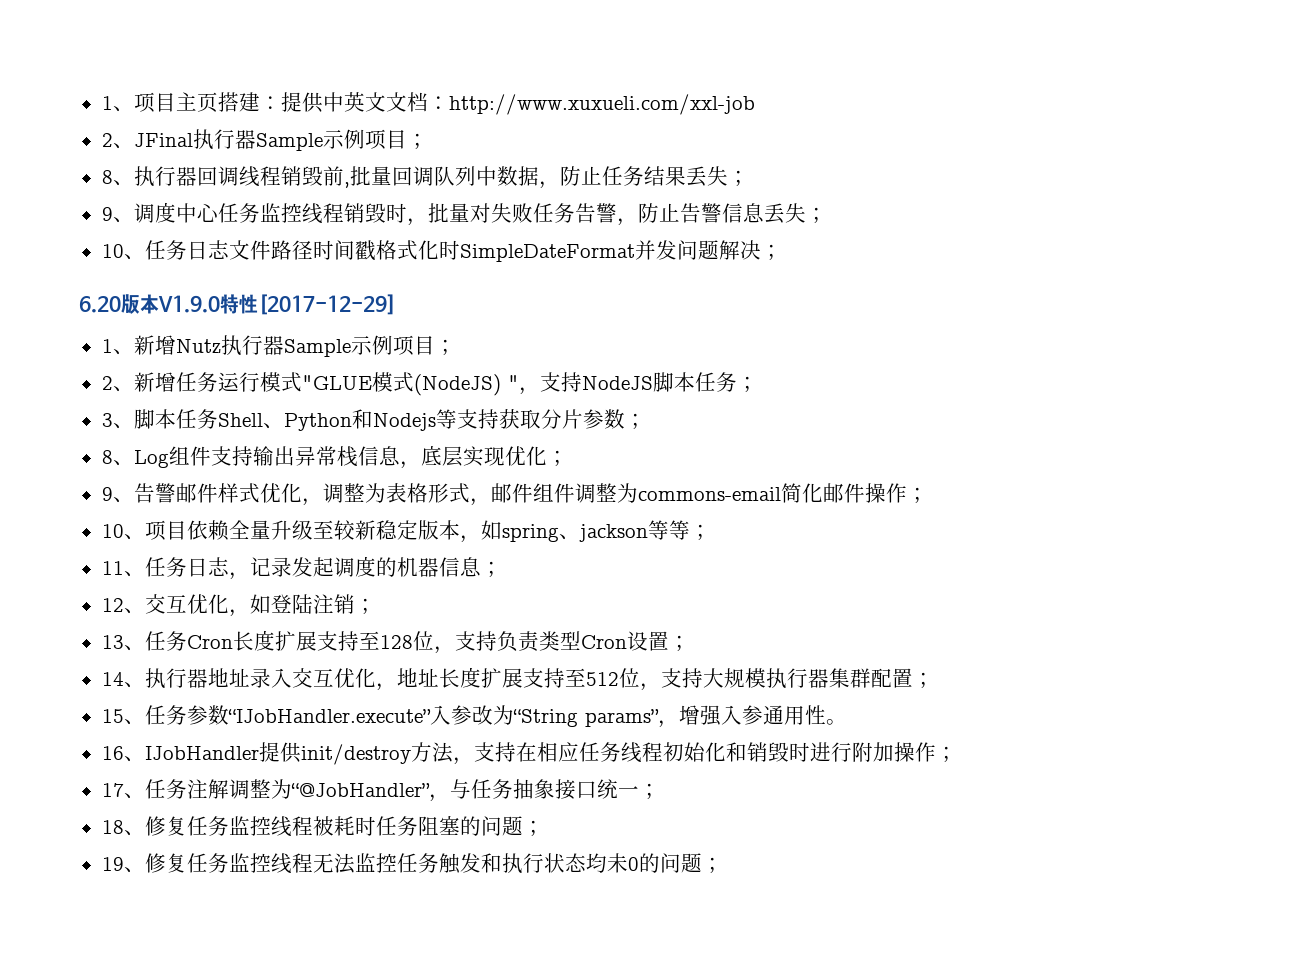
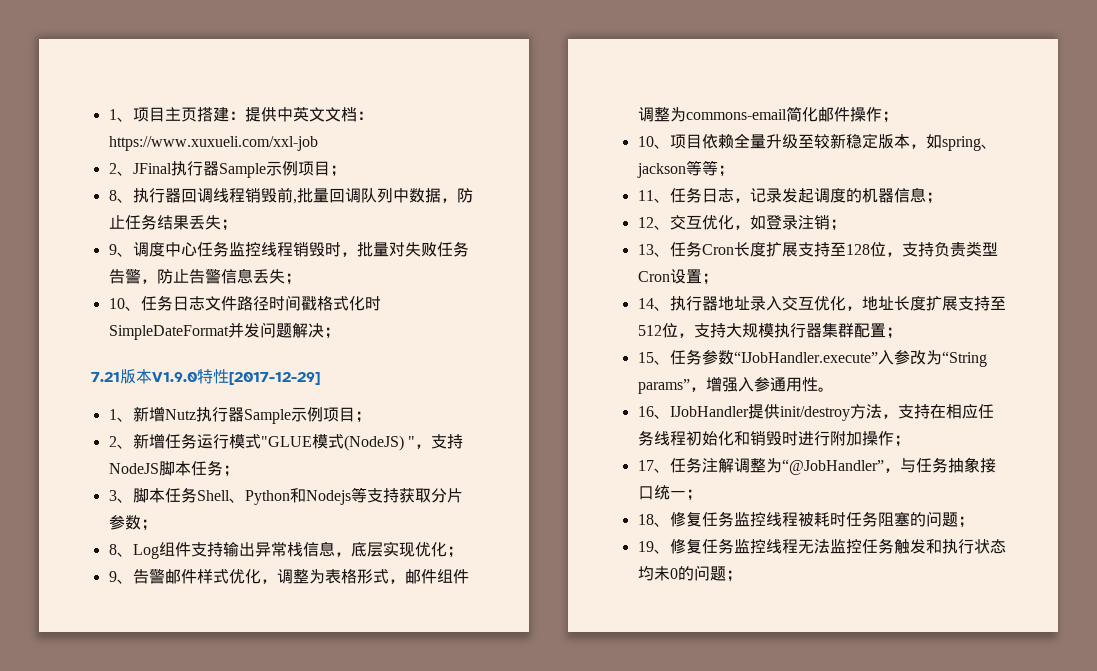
- 1、项目主页搭建：提供中英文文档：http://www.xuxueli.com/xxl-job
+ 1、项目主页搭建：提供中英文文档：https://www.xuxueli.com/xxl-job
- 6.20版本V1.9.0特性[2017-12-29]
+ 7.21版本V1.9.0特性[2017-12-29]
- 12、交互优化，如登陆注销；
+ 12、交互优化，如登录注销；

